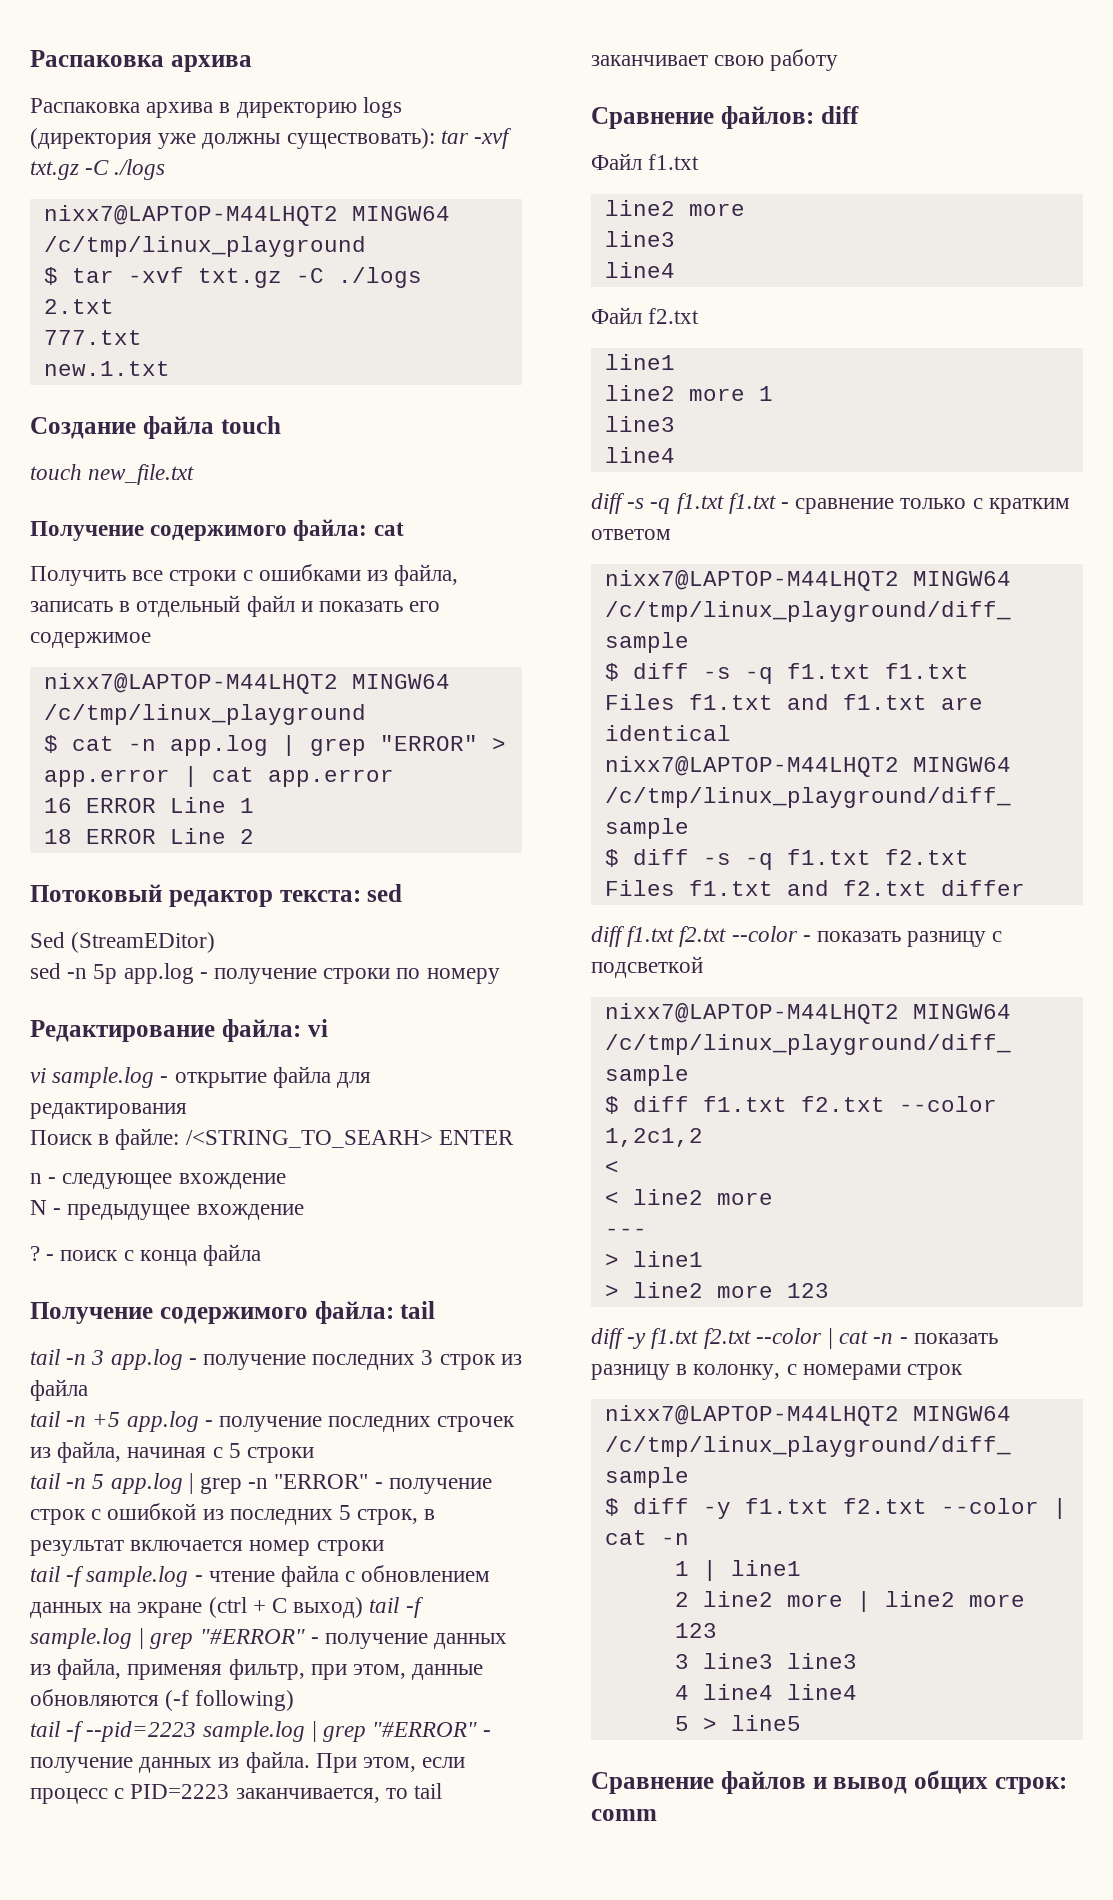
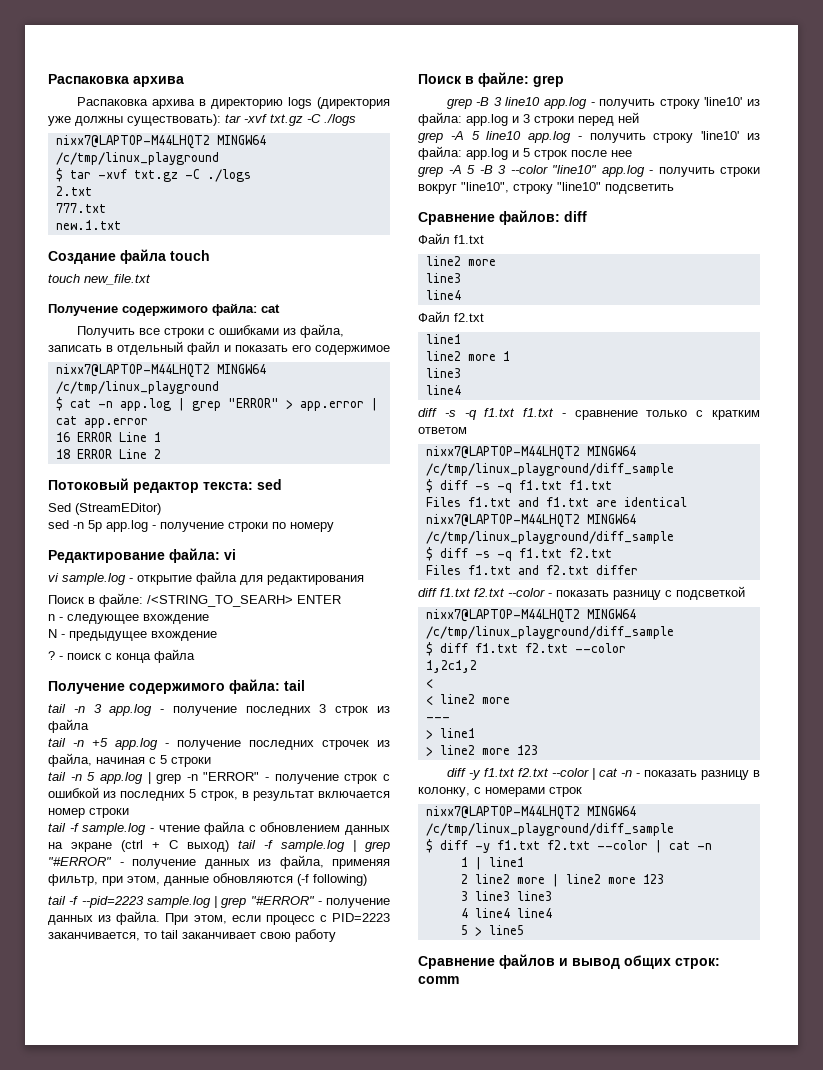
+ Поиск в файле: grep
+ grep -B 3 line10 app.log - получить строку 'line10' из файла: app.log и 3 строки перед ней
+ grep -A 5 line10 app.log - получить строку 'line10' из файла: app.log и 5 строк после нее
+ grep -A 5 -B 3 --color "line10" app.log - получить строки вокруг "line10", строку "line10" подсветить

